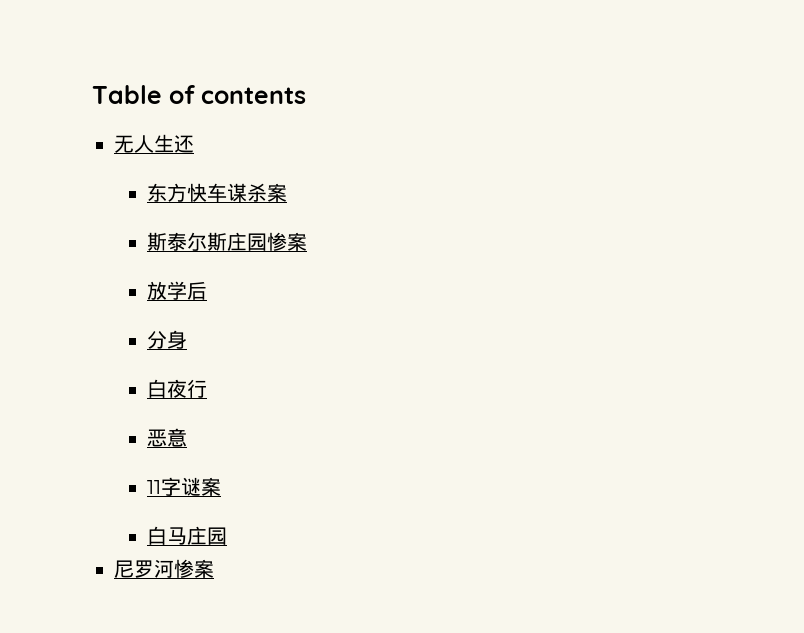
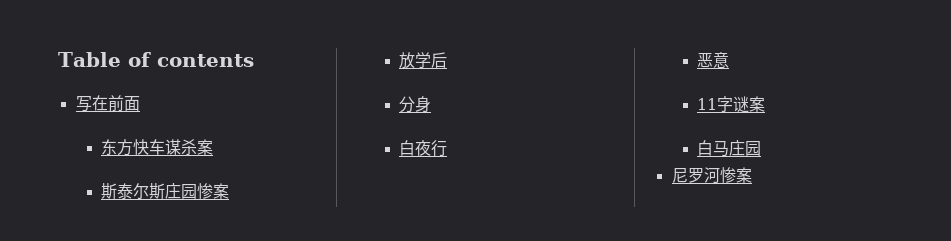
- 无人生还
+ 写在前面

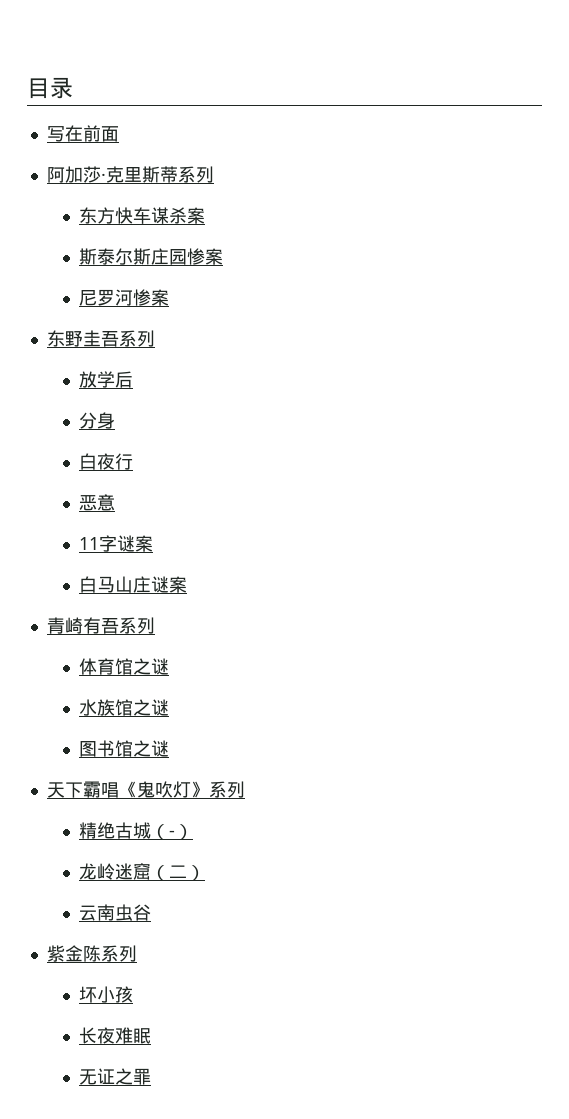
- Table of contents
+ 目录
+ 阿加莎·克里斯蒂系列
+ 尼罗河惨案
+ 东野圭吾系列
- 白马庄园
- 尼罗河惨案
+ 白马山庄谜案
+ 青崎有吾系列
+ 体育馆之谜
+ 水族馆之谜
+ 图书馆之谜
+ 天下霸唱《鬼吹灯》系列
+ 精绝古城（-）
+ 龙岭迷窟（二）
+ 云南虫谷
+ 紫金陈系列
+ 坏小孩
+ 长夜难眠
+ 无证之罪

